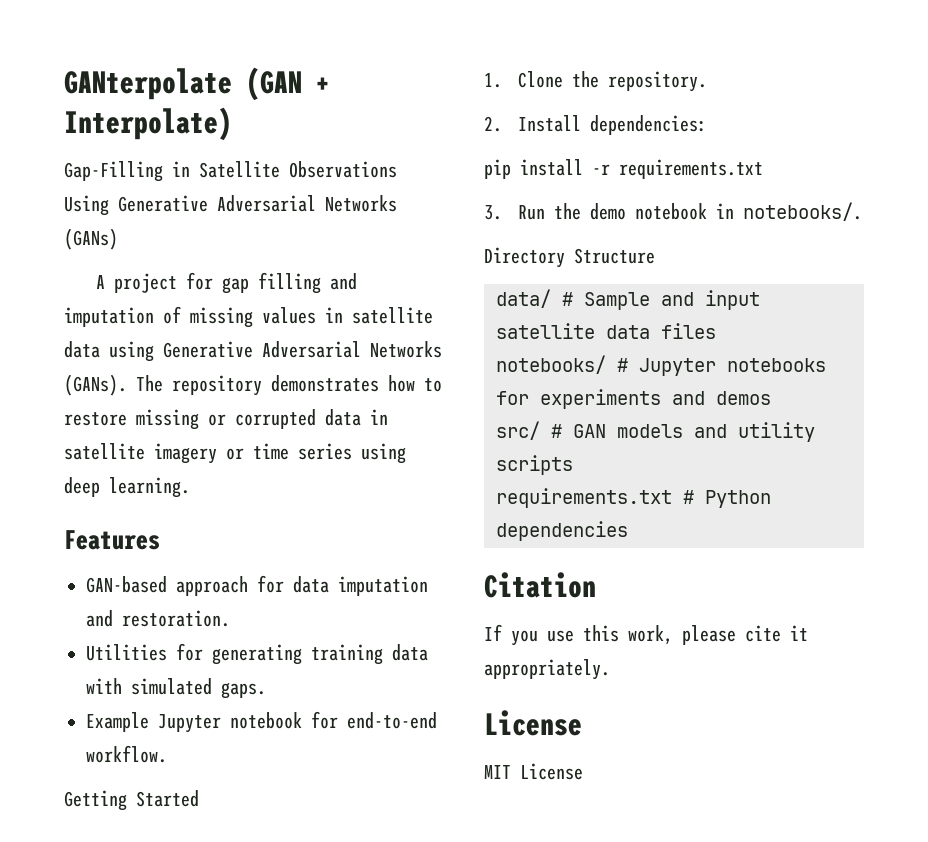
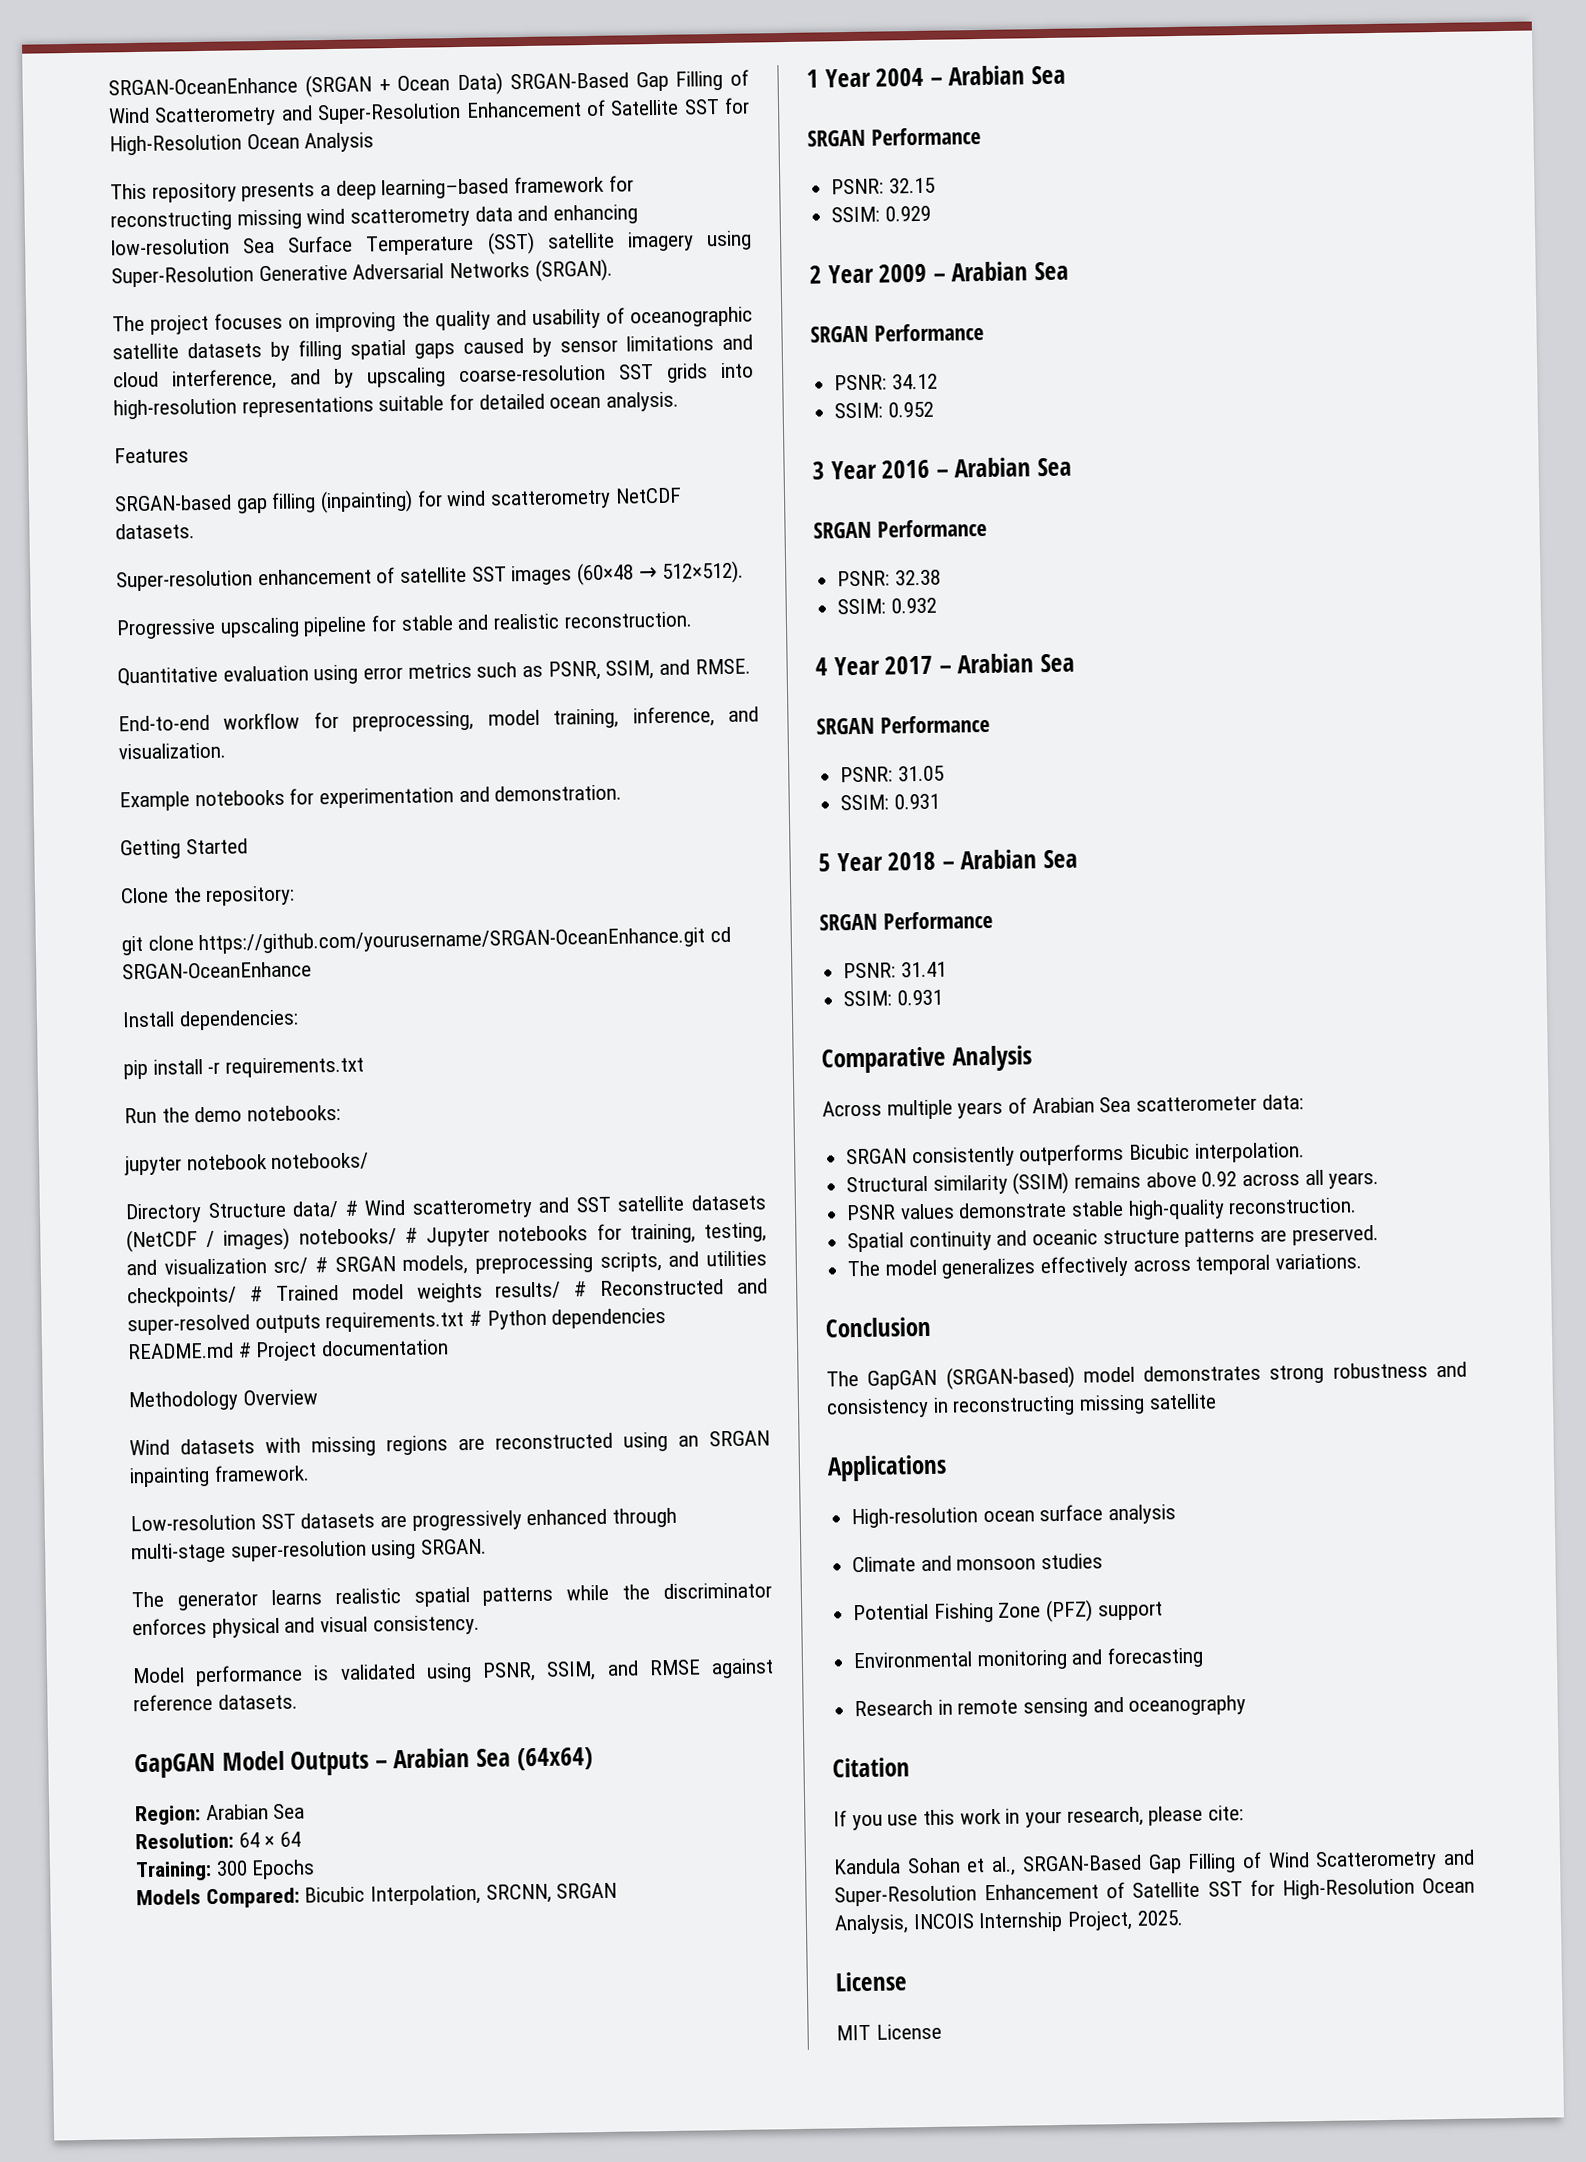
- GANterpolate (GAN + Interpolate)
- Gap-Filling in Satellite Observations Using Generative Adversarial Networks (GANs)
- A project for gap filling and imputation of missing values in satellite data using Generative Adversarial Networks (GANs). The repository demonstrates how to restore missing or corrupted data in satellite imagery or time series using deep learning.
+ SRGAN-OceanEnhance (SRGAN + Ocean Data) SRGAN-Based Gap Filling of Wind Scatterometry and Super-Resolution Enhancement of Satellite SST for High-Resolution Ocean Analysis
+ This repository presents a deep learning–based framework for reconstructing missing wind scatterometry data and enhancing low-resolution Sea Surface Temperature (SST) satellite imagery using Super-Resolution Generative Adversarial Networks (SRGAN).
+ The project focuses on improving the quality and usability of oceanographic satellite datasets by filling spatial gaps caused by sensor limitations and cloud interference, and by upscaling coarse-resolution SST grids into high-resolution representations suitable for detailed ocean analysis.
  Features
- GAN-based approach for data imputation and restoration.
- Utilities for generating training data with simulated gaps.
- Example Jupyter notebook for end-to-end workflow.
+ SRGAN-based gap filling (inpainting) for wind scatterometry NetCDF datasets.
+ Super-resolution enhancement of satellite SST images (60×48 → 512×512).
+ Progressive upscaling pipeline for stable and realistic reconstruction.
+ Quantitative evaluation using error metrics such as PSNR, SSIM, and RMSE.
+ End-to-end workflow for preprocessing, model training, inference, and visualization.
+ Example notebooks for experimentation and demonstration.
- 1. Clone the repository.
- 2. Install dependencies:
+ Clone the repository:
+ git clone https://github.com/yourusername/SRGAN-OceanEnhance.git cd SRGAN-OceanEnhance
+ Install dependencies:
- 3. Run the demo notebook in notebooks/.
+ Run the demo notebooks:
+ jupyter notebook notebooks/
- Directory Structure
- data/ # Sample and input satellite data files
- notebooks/ # Jupyter notebooks for experiments and demos
- src/ # GAN models and utility scripts
- requirements.txt # Python dependencies
+ Directory Structure data/ # Wind scatterometry and SST satellite datasets (NetCDF / images) notebooks/ # Jupyter notebooks for training, testing, and visualization src/ # SRGAN models, preprocessing scripts, and utilities checkpoints/ # Trained model weights results/ # Reconstructed and super-resolved outputs requirements.txt # Python dependencies README.md # Project documentation
+ Methodology Overview
+ Wind datasets with missing regions are reconstructed using an SRGAN inpainting framework.
+ Low-resolution SST datasets are progressively enhanced through multi-stage super-resolution using SRGAN.
+ The generator learns realistic spatial patterns while the discriminator enforces physical and visual consistency.
+ Model performance is validated using PSNR, SSIM, and RMSE against reference datasets.
+ GapGAN Model Outputs – Arabian Sea (64x64)
+ Region: Arabian Sea
+ Resolution: 64 × 64
+ Training: 300 Epochs
+ Models Compared: Bicubic Interpolation, SRCNN, SRGAN
+ 1 Year 2004 – Arabian Sea
+ SRGAN Performance
+ PSNR: 32.15
+ SSIM: 0.929
+ 2 Year 2009 – Arabian Sea
+ SRGAN Performance
+ PSNR: 34.12
+ SSIM: 0.952
+ 3 Year 2016 – Arabian Sea
+ SRGAN Performance
+ PSNR: 32.38
+ SSIM: 0.932
+ 4 Year 2017 – Arabian Sea
+ SRGAN Performance
+ PSNR: 31.05
+ SSIM: 0.931
+ 5 Year 2018 – Arabian Sea
+ SRGAN Performance
+ PSNR: 31.41
+ SSIM: 0.931
+ Comparative Analysis
+ Across multiple years of Arabian Sea scatterometer data:
+ SRGAN consistently outperforms Bicubic interpolation.
+ Structural similarity (SSIM) remains above 0.92 across all years.
+ PSNR values demonstrate stable high-quality reconstruction.
+ Spatial continuity and oceanic structure patterns are preserved.
+ The model generalizes effectively across temporal variations.
+ Conclusion
+ The GapGAN (SRGAN-based) model demonstrates strong robustness and consistency in reconstructing missing satellite
+ Applications
+ High-resolution ocean surface analysis
+ Climate and monsoon studies
+ Potential Fishing Zone (PFZ) support
+ Environmental monitoring and forecasting
+ Research in remote sensing and oceanography
- If you use this work, please cite it appropriately.
+ If you use this work in your research, please cite:
+ Kandula Sohan et al., SRGAN-Based Gap Filling of Wind Scatterometry and Super-Resolution Enhancement of Satellite SST for High-Resolution Ocean Analysis, INCOIS Internship Project, 2025.

